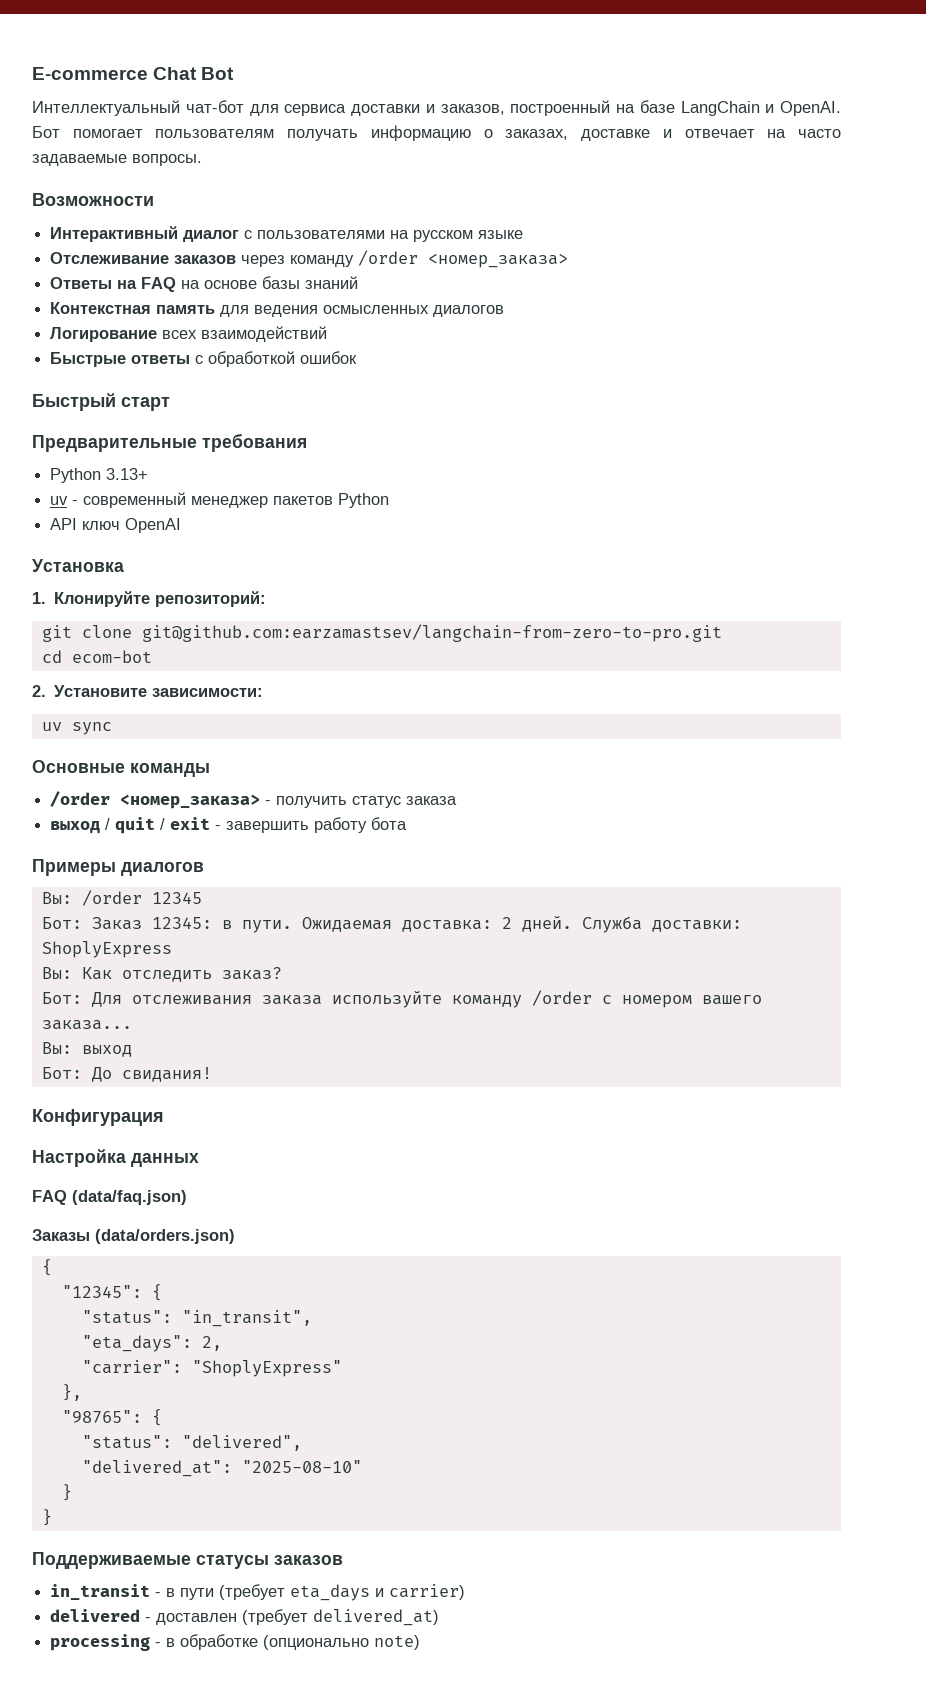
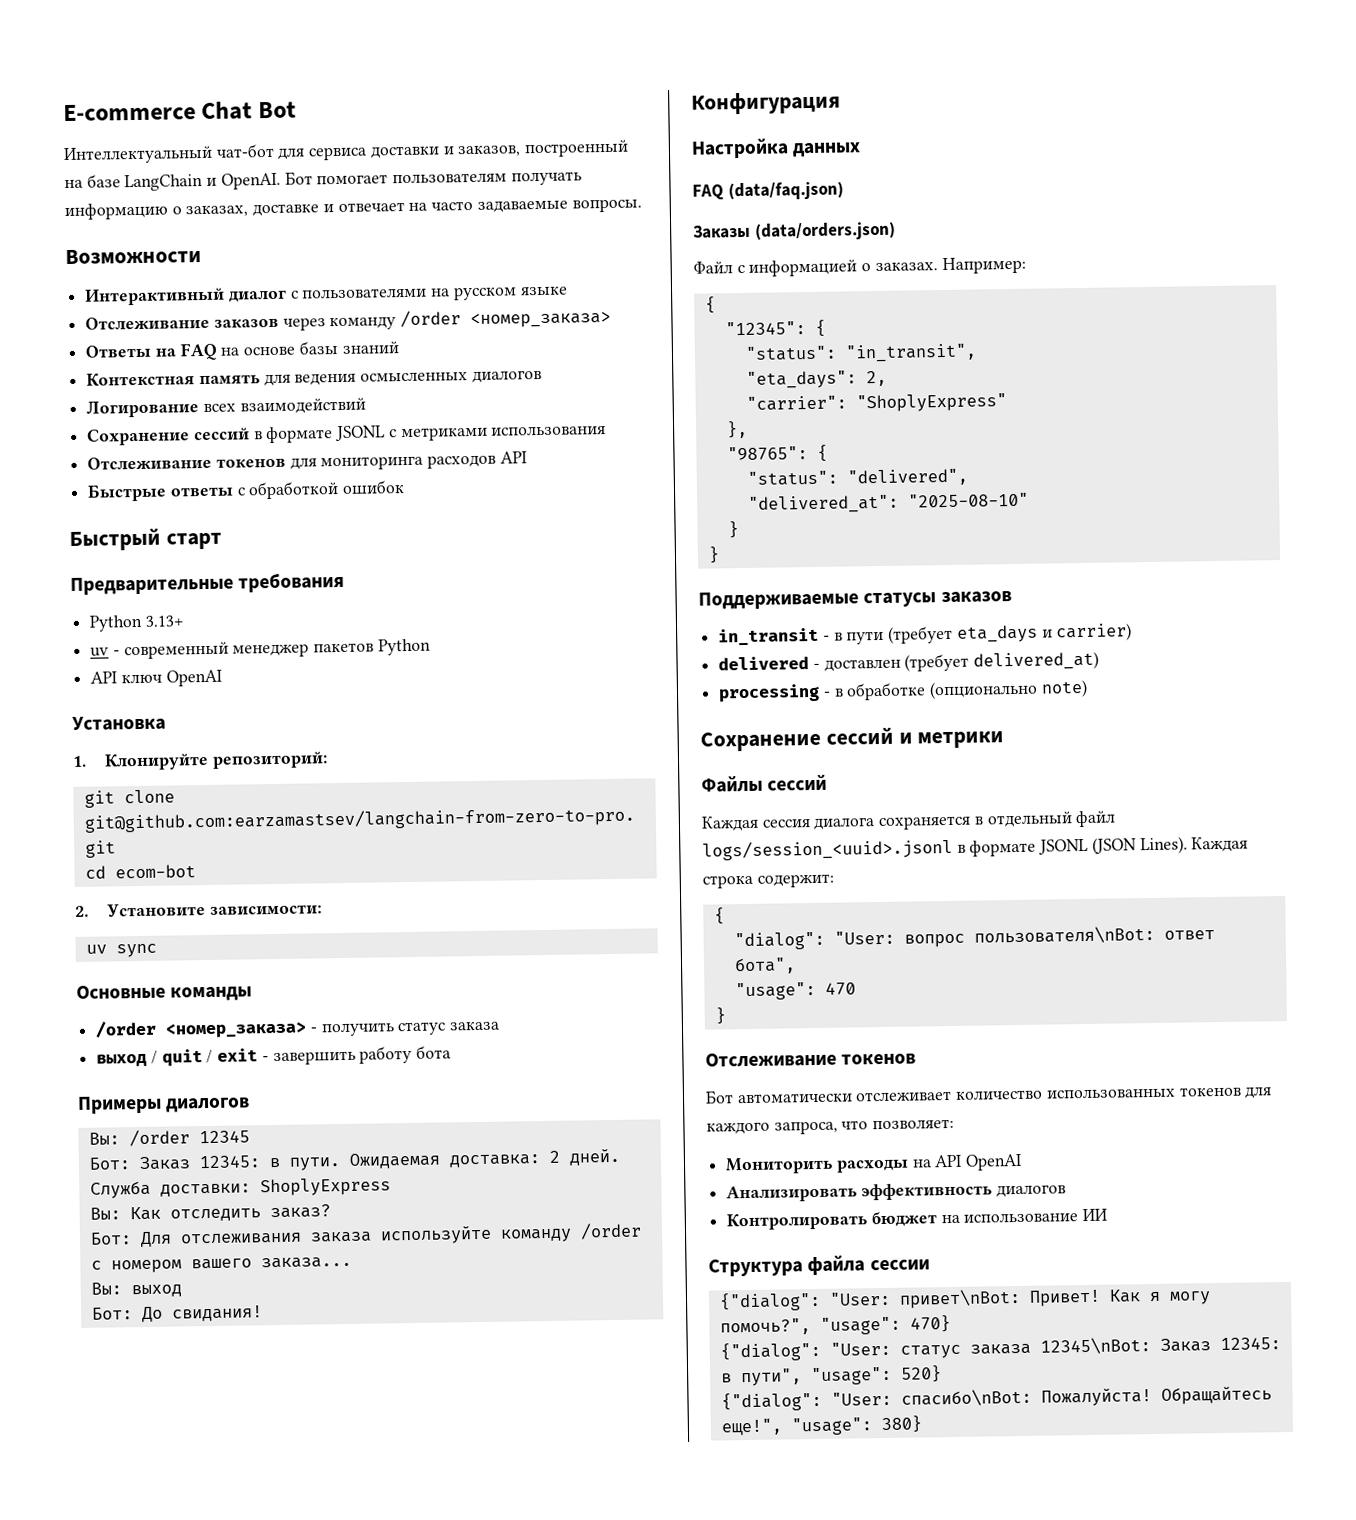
+ Сохранение сессий в формате JSONL с метриками использования
+ Отслеживание токенов для мониторинга расходов API
+ Файл с информацией о заказах. Например:
+ Сохранение сессий и метрики
+ Файлы сессий
+ Каждая сессия диалога сохраняется в отдельный файл logs/session_<uuid>.jsonl в формате JSONL (JSON Lines). Каждая строка содержит:
+ {
+ "dialog": "User: вопрос пользователя\nBot: ответ бота",
+ "usage": 470
+ }
+ Отслеживание токенов
+ Бот автоматически отслеживает количество использованных токенов для каждого запроса, что позволяет:
+ Мониторить расходы на API OpenAI
+ Анализировать эффективность диалогов
+ Контролировать бюджет на использование ИИ
+ Структура файла сессии
+ {"dialog": "User: привет\nBot: Привет! Как я могу помочь?", "usage": 470}
+ {"dialog": "User: статус заказа 12345\nBot: Заказ 12345: в пути", "usage": 520}
+ {"dialog": "User: спасибо\nBot: Пожалуйста! Обращайтесь еще!", "usage": 380}

